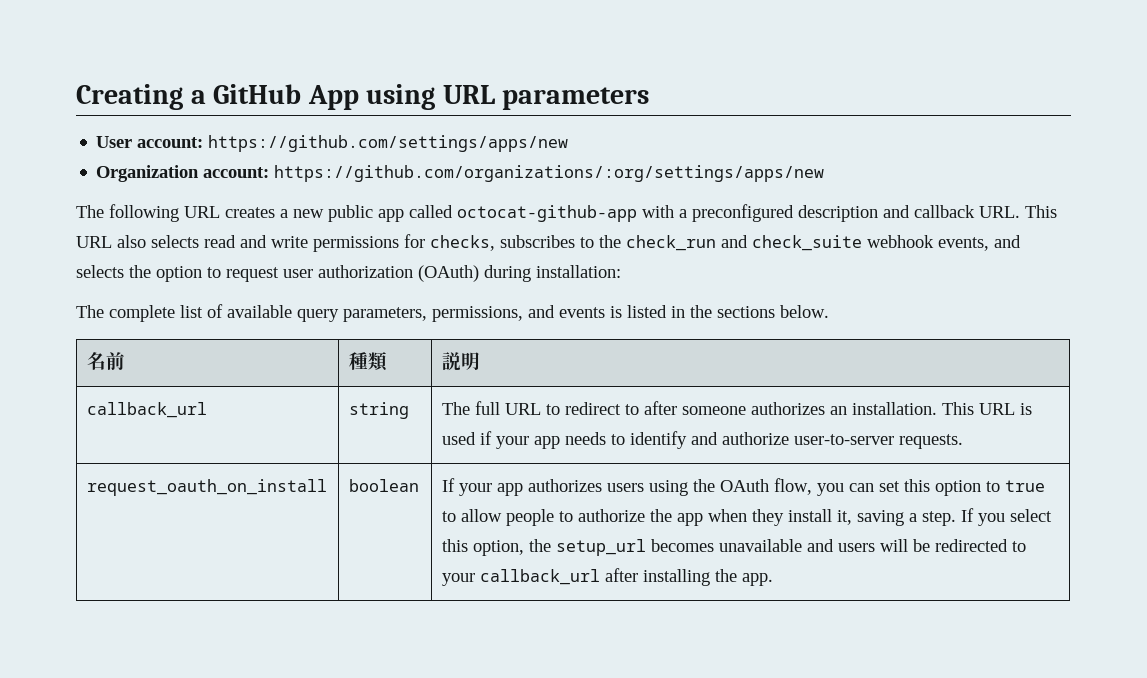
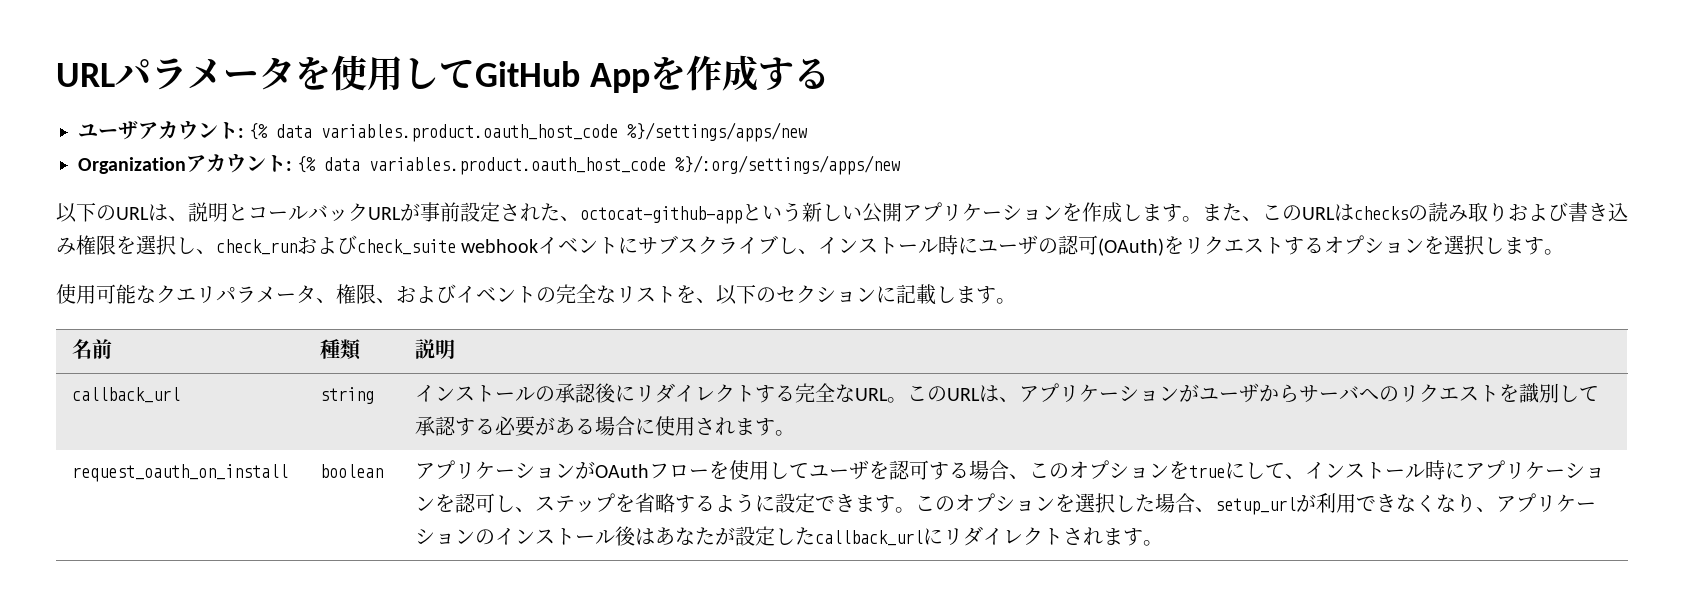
- Creating a GitHub App using URL parameters
- User account: https://github.com/settings/apps/new
- Organization account: https://github.com/organizations/:org/settings/apps/new
- The following URL creates a new public app called octocat-github-app with a preconfigured description and callback URL. This URL also selects read and write permissions for checks, subscribes to the check_run and check_suite webhook events, and selects the option to request user authorization (OAuth) during installation:
- The complete list of available query parameters, permissions, and events is listed in the sections below.
+ URLパラメータを使用してGitHub Appを作成する
+ ユーザアカウント: {% data variables.product.oauth_host_code %}/settings/apps/new
+ Organizationアカウント: {% data variables.product.oauth_host_code %}/:org/settings/apps/new
+ 以下のURLは、説明とコールバックURLが事前設定された、octocat-github-appという新しい公開アプリケーションを作成します。また、このURLはchecksの読み取りおよび書き込み権限を選択し、check_runおよびcheck_suite webhookイベントにサブスクライブし、インストール時にユーザの認可(OAuth)をリクエストするオプションを選択します。
+ 使用可能なクエリパラメータ、権限、およびイベントの完全なリストを、以下のセクションに記載します。
- The full URL to redirect to after someone authorizes an installation. This URL is used if your app needs to identify and authorize user-to-server requests.
- request_oauth_on_install | boolean | If your app authorizes users using the OAuth flow, you can set this option to true to allow people to authorize the app when they install it, saving a step. If you select this option, the setup_url becomes unavailable and users will be redirected to your callback_url after installing the app.
+ インストールの承認後にリダイレクトする完全なURL。このURLは、アプリケーションがユーザからサーバへのリクエストを識別して承認する必要がある場合に使用されます。
+ request_oauth_on_install | boolean | アプリケーションがOAuthフローを使用してユーザを認可する場合、このオプションをtrueにして、インストール時にアプリケーションを認可し、ステップを省略するように設定できます。このオプションを選択した場合、setup_urlが利用できなくなり、アプリケーションのインストール後はあなたが設定したcallback_urlにリダイレクトされます。

